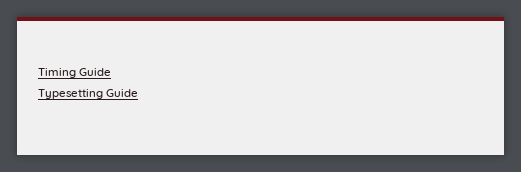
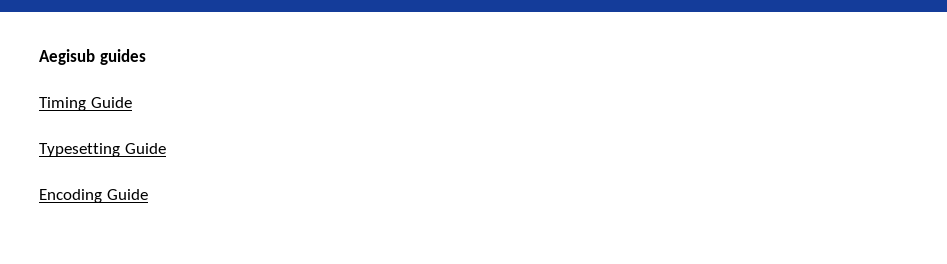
+ Aegisub guides
+ Encoding Guide

